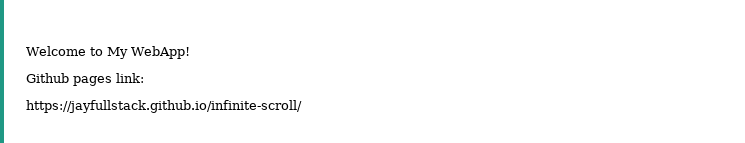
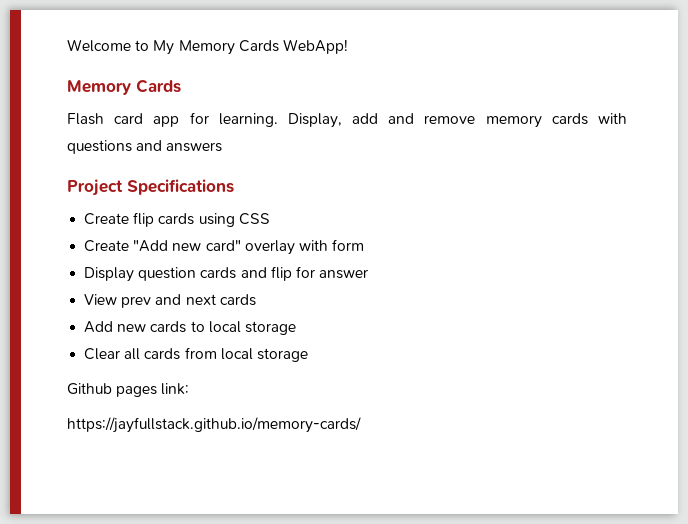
- Welcome to My WebApp!
+ Welcome to My Memory Cards WebApp!
+ Memory Cards
+ Flash card app for learning. Display, add and remove memory cards with questions and answers
+ Project Specifications
+ Create flip cards using CSS
+ Create "Add new card" overlay with form
+ Display question cards and flip for answer
+ View prev and next cards
+ Add new cards to local storage
+ Clear all cards from local storage
- https://jayfullstack.github.io/infinite-scroll/
+ https://jayfullstack.github.io/memory-cards/

